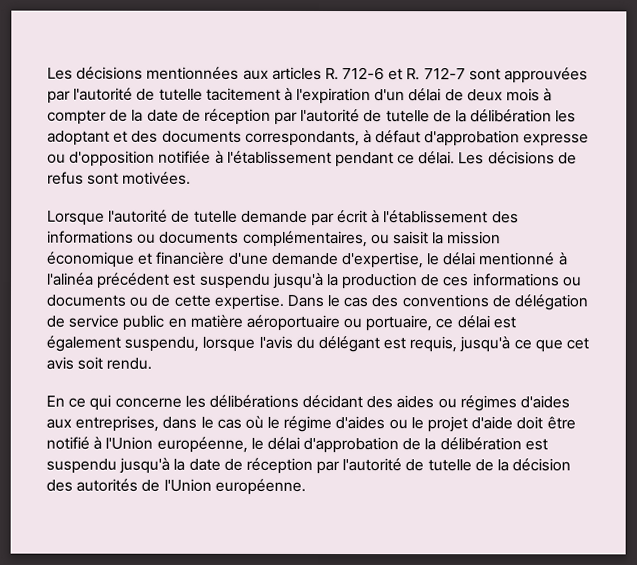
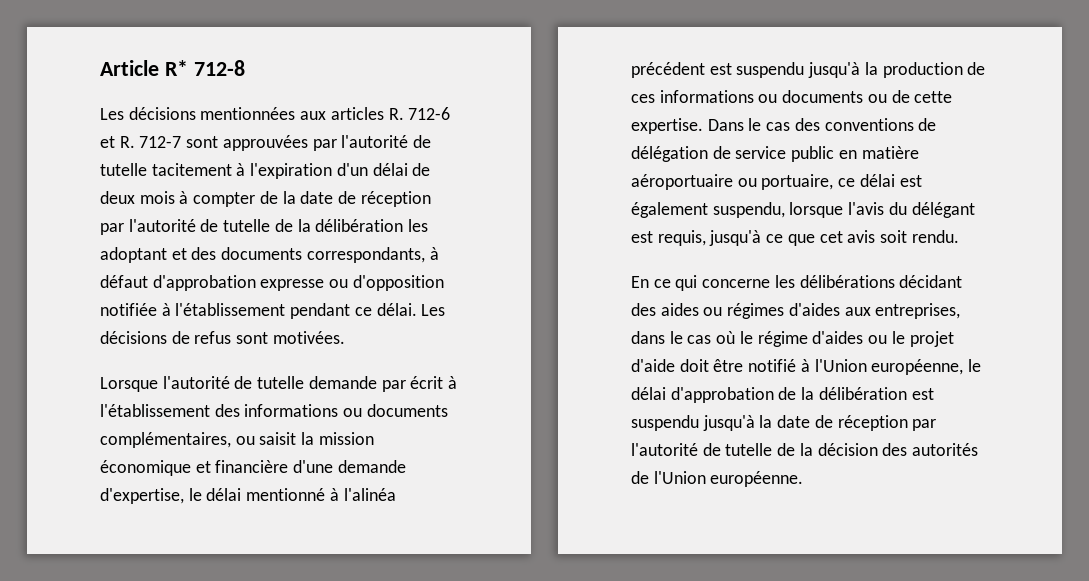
+ Article R* 712-8

